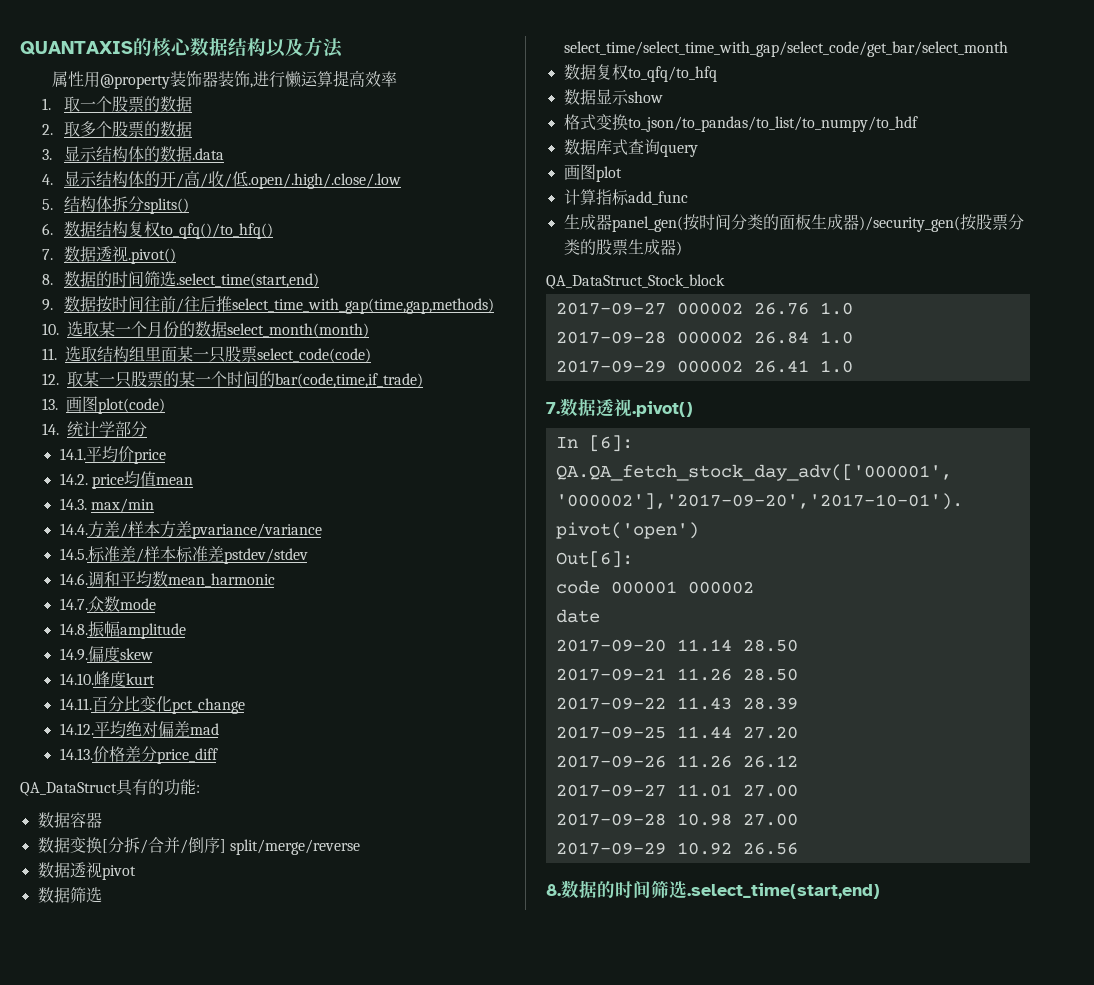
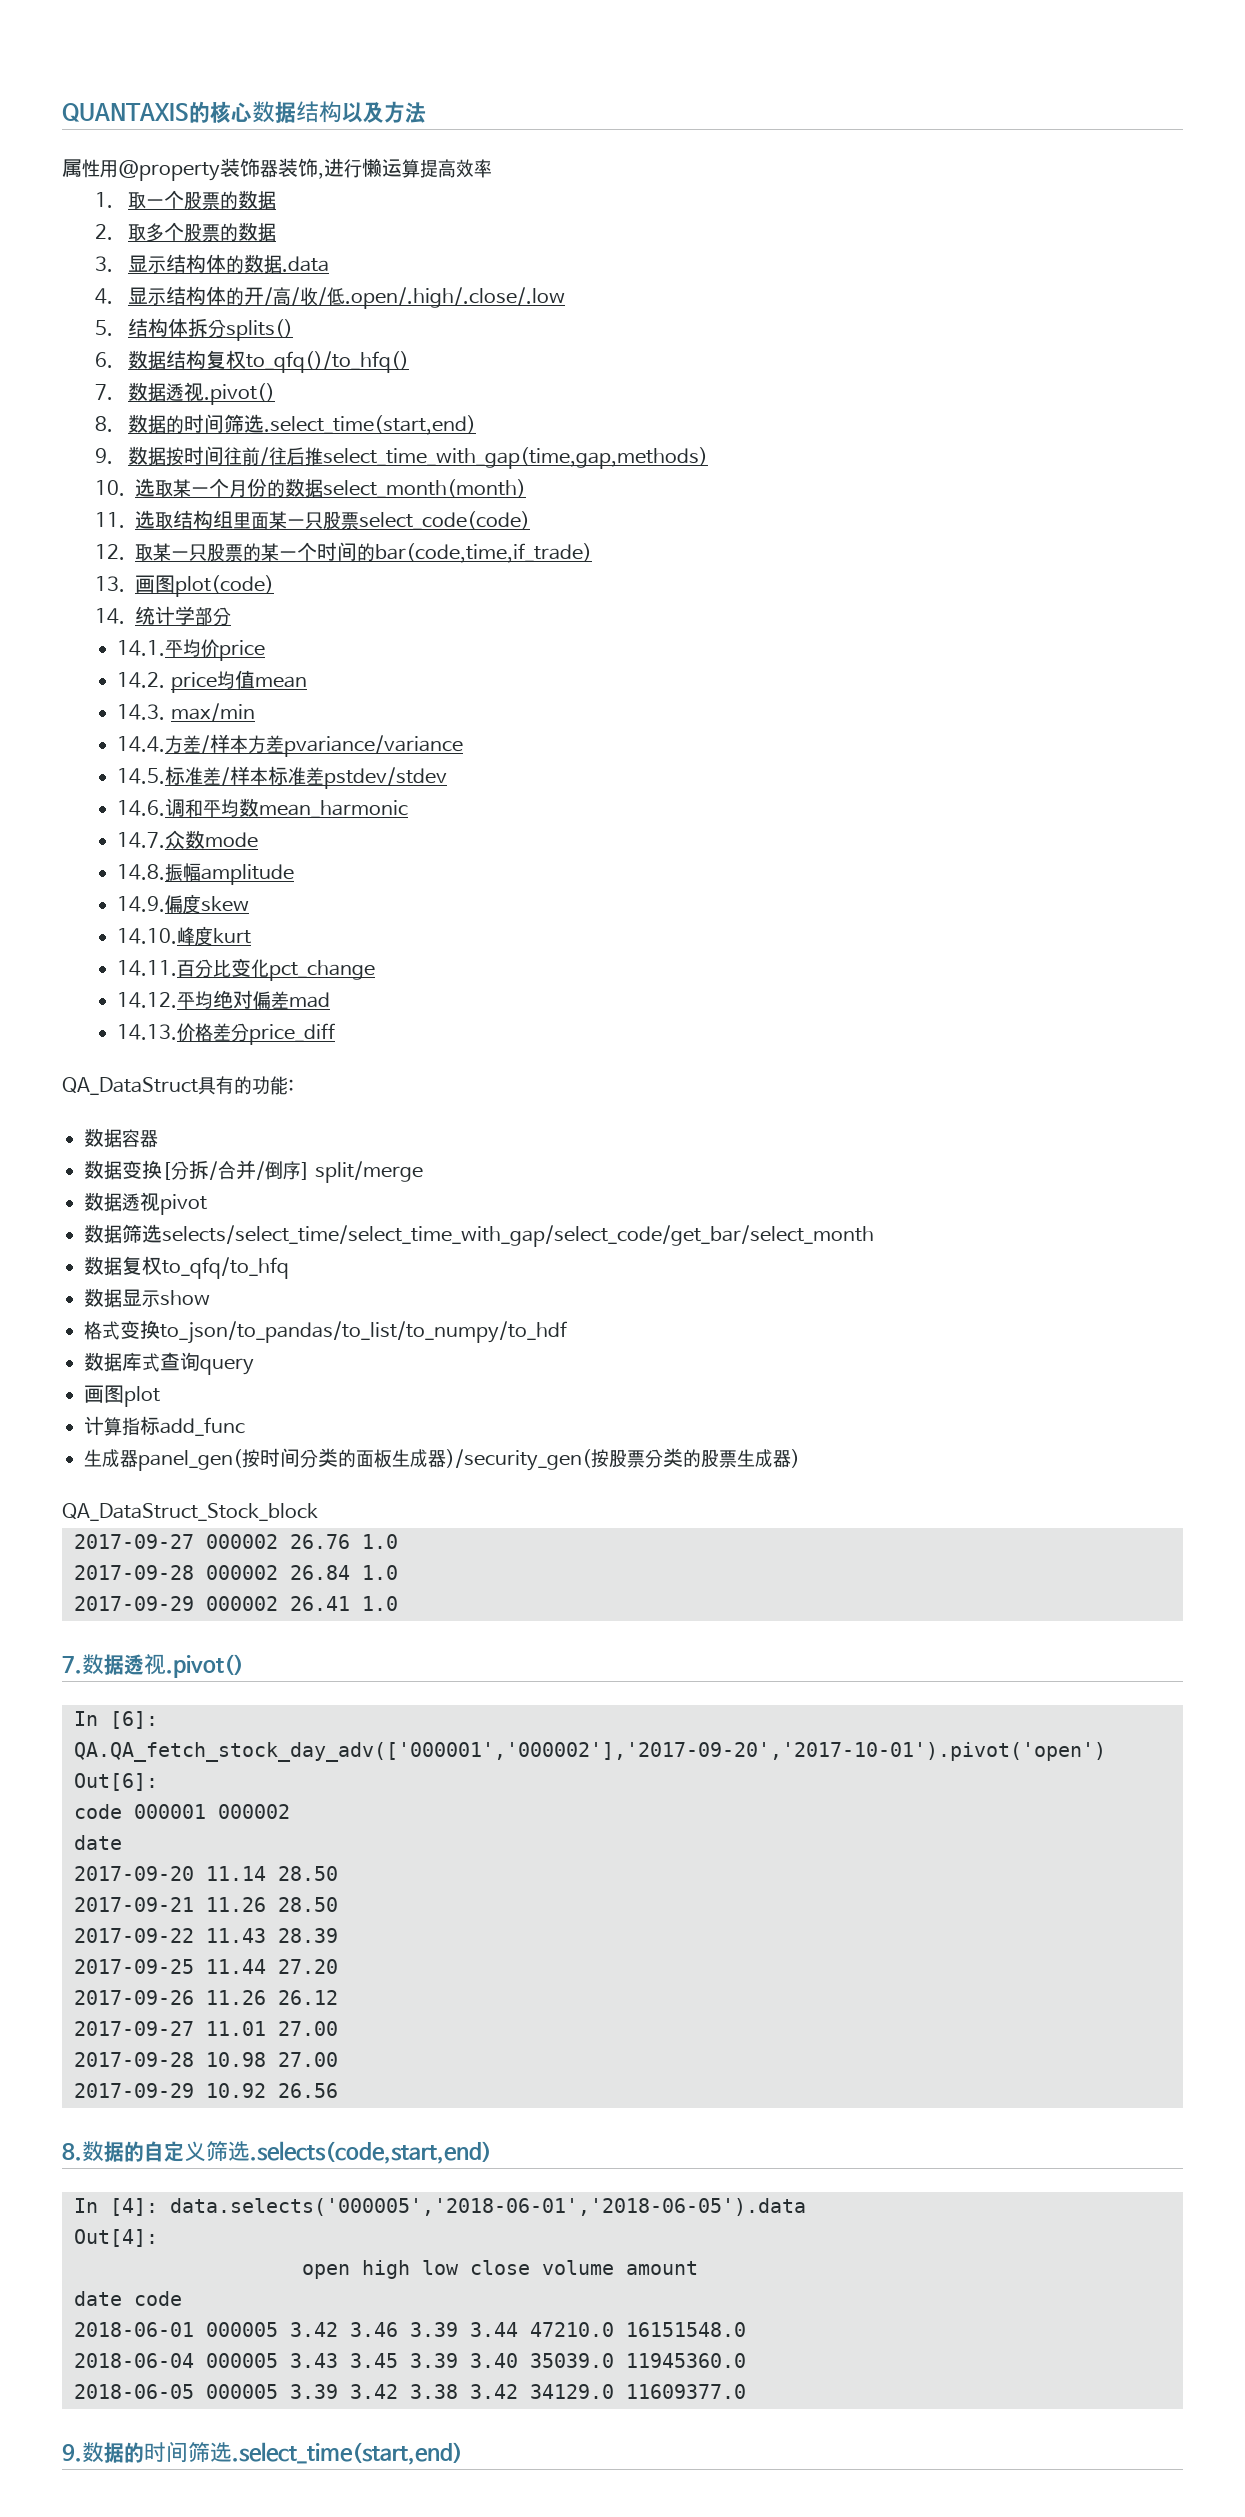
- 数据变换[分拆/合并/倒序] split/merge/reverse
+ 数据变换[分拆/合并/倒序] split/merge
- 数据筛选select_time/select_time_with_gap/select_code/get_bar/select_month
+ 数据筛选selects/select_time/select_time_with_gap/select_code/get_bar/select_month
  2017-09-29 10.92 26.56
- 8.数据的时间筛选.select_time(start,end)
+ 8.数据的自定义筛选.selects(code,start,end)
+ In [4]: data.selects('000005','2018-06-01','2018-06-05').data
+ Out[4]:
+ open high low close volume amount
+ date code
+ 2018-06-01 000005 3.42 3.46 3.39 3.44 47210.0 16151548.0
+ 2018-06-04 000005 3.43 3.45 3.39 3.40 35039.0 11945360.0
+ 2018-06-05 000005 3.39 3.42 3.38 3.42 34129.0 11609377.0
+ 9.数据的时间筛选.select_time(start,end)

